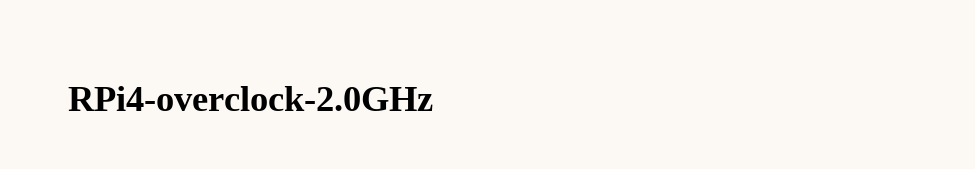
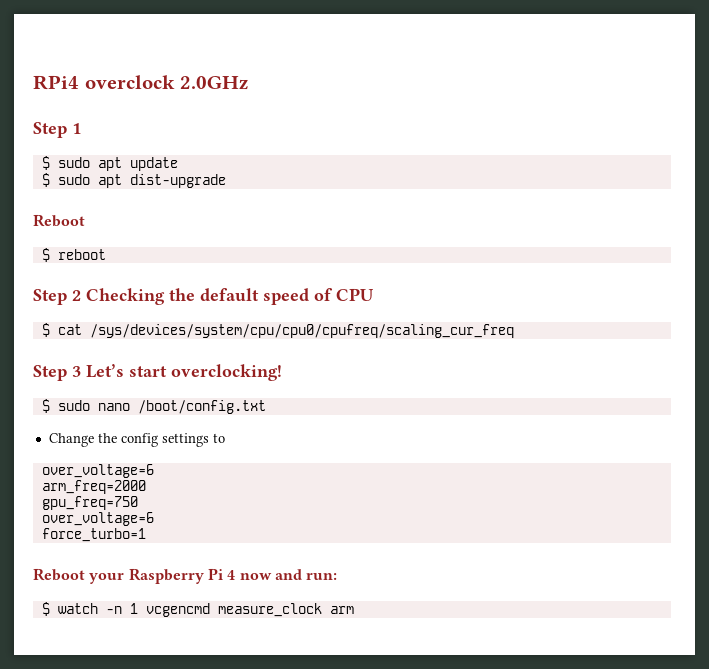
- RPi4-overclock-2.0GHz
+ RPi4 overclock 2.0GHz
+ Step 1
+ $ sudo apt update
+ $ sudo apt dist-upgrade
+ Reboot
+ $ reboot
+ Step 2 Checking the default speed of CPU
+ $ cat /sys/devices/system/cpu/cpu0/cpufreq/scaling_cur_freq
+ Step 3 Let’s start overclocking!
+ $ sudo nano /boot/config.txt
+ Change the config settings to
+ over_voltage=6
+ arm_freq=2000
+ gpu_freq=750
+ over_voltage=6
+ force_turbo=1
+ Reboot your Raspberry Pi 4 now and run:
+ $ watch -n 1 vcgencmd measure_clock arm

